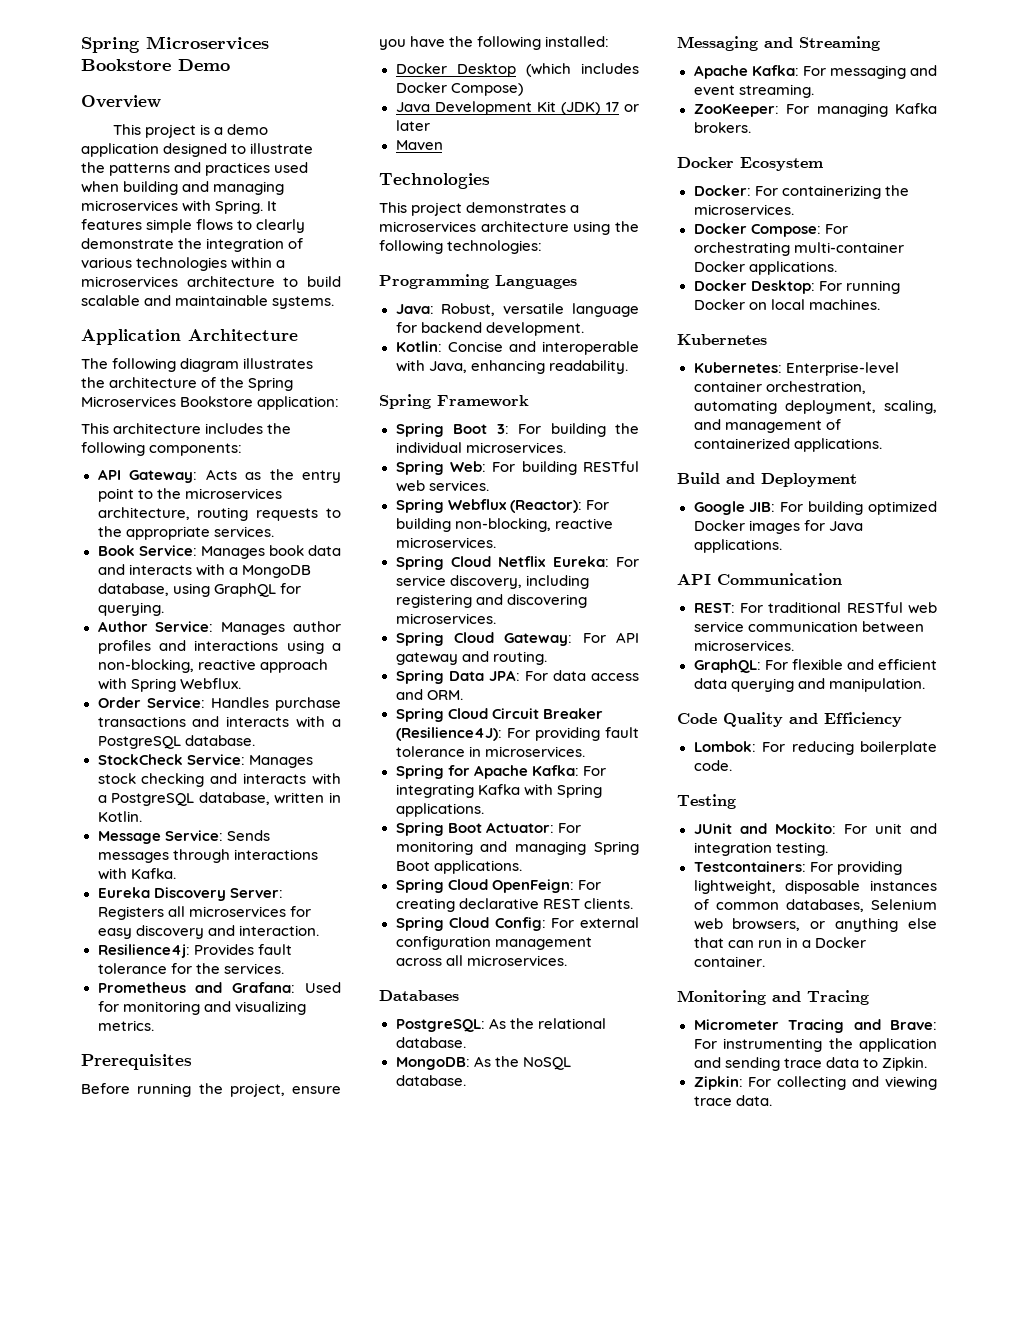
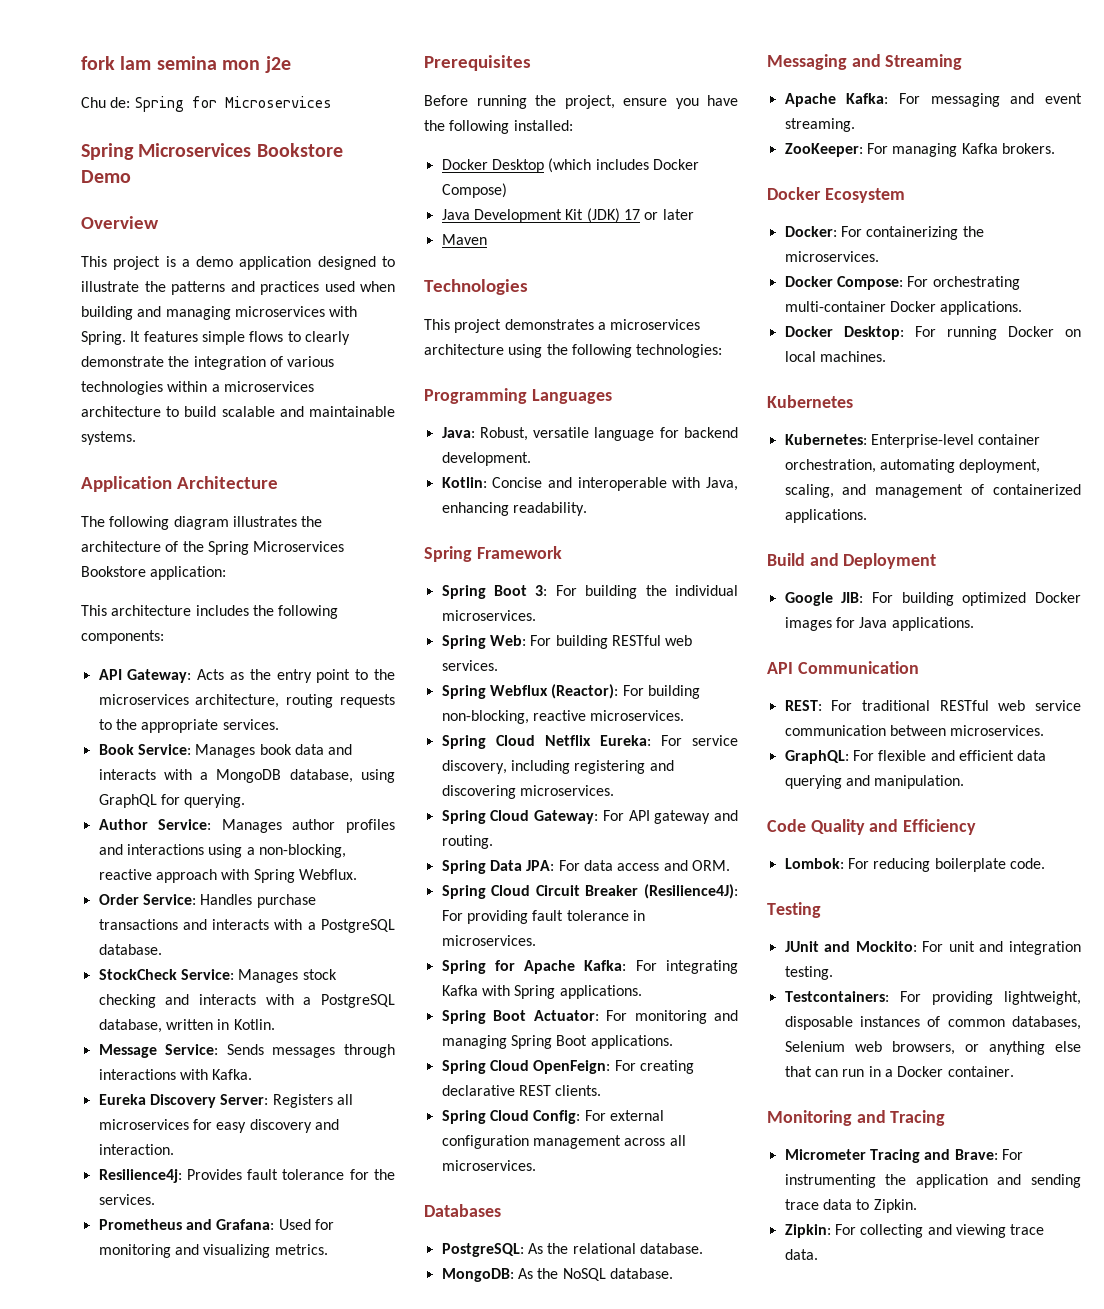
+ fork lam semina mon j2e
+ Chu de: Spring for Microservices

